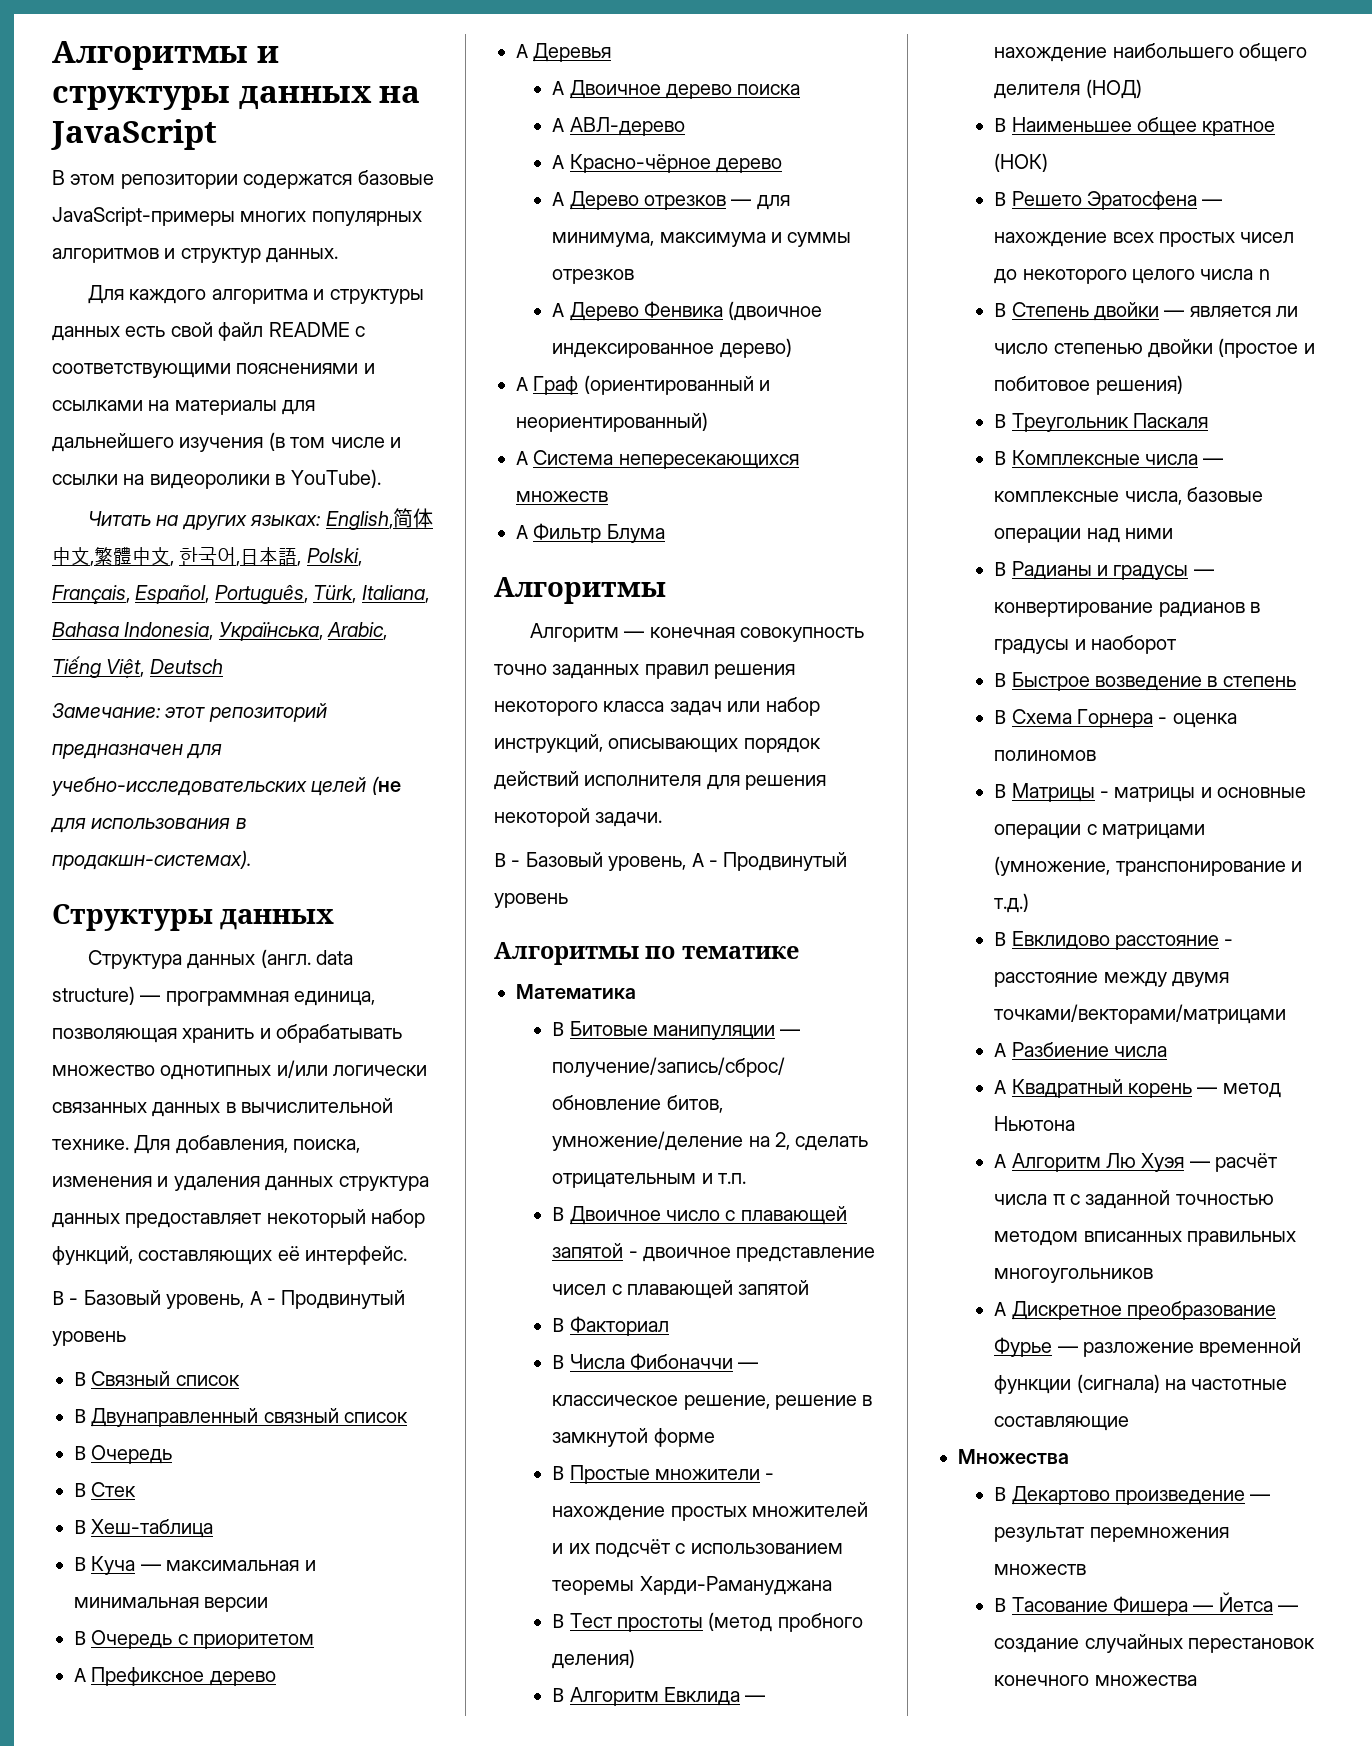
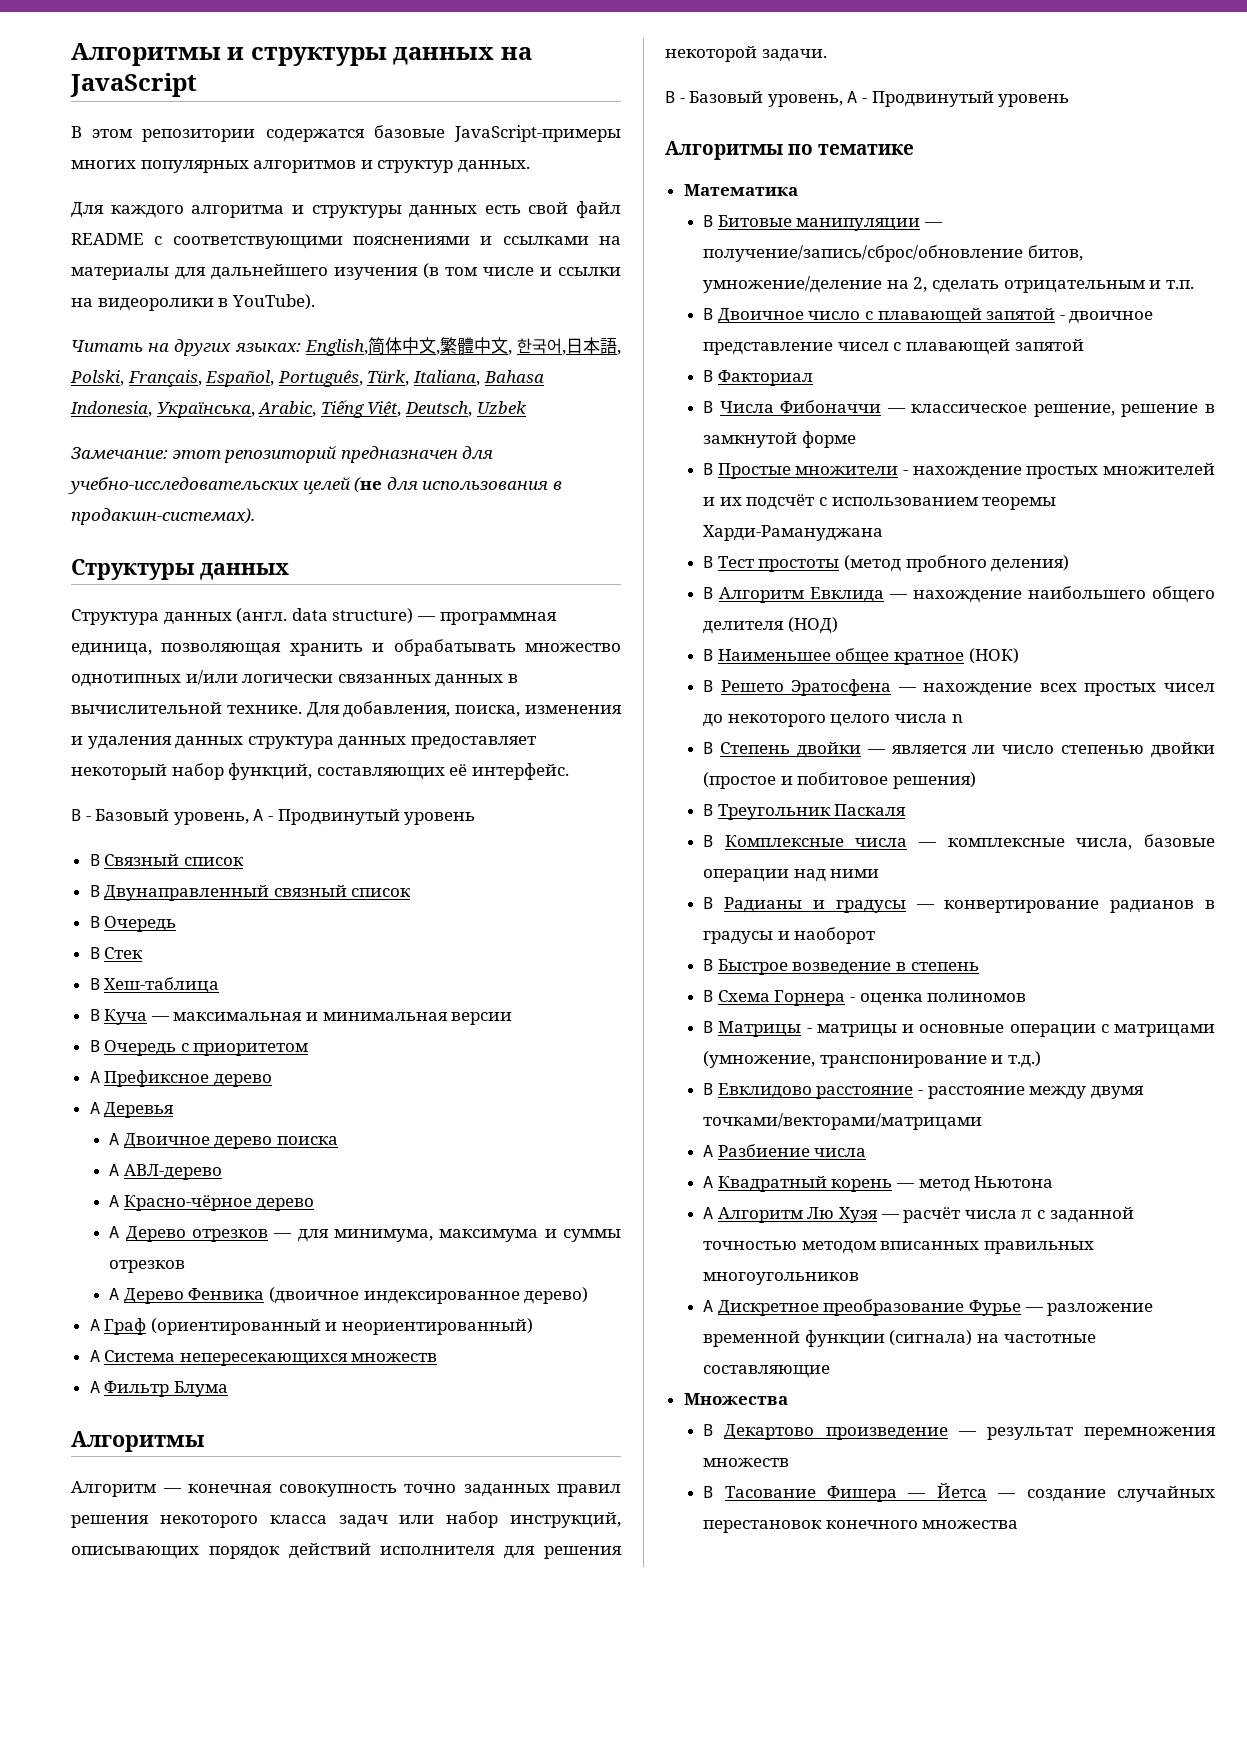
- Читать на других языках: English,简体中文,繁體中文, 한국어,日本語, Polski, Français, Español, Português, Türk, Italiana, Bahasa Indonesia, Українська, Arabic, Tiếng Việt, Deutsch
+ Читать на других языках: English,简体中文,繁體中文, 한국어,日本語, Polski, Français, Español, Português, Türk, Italiana, Bahasa Indonesia, Українська, Arabic, Tiếng Việt, Deutsch, Uzbek

